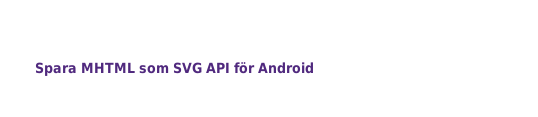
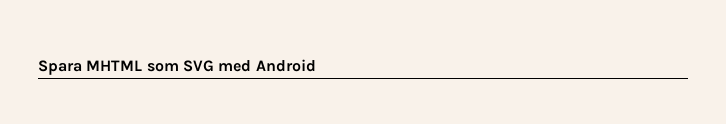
- Spara MHTML som SVG API för Android
+ Spara MHTML som SVG med Android

